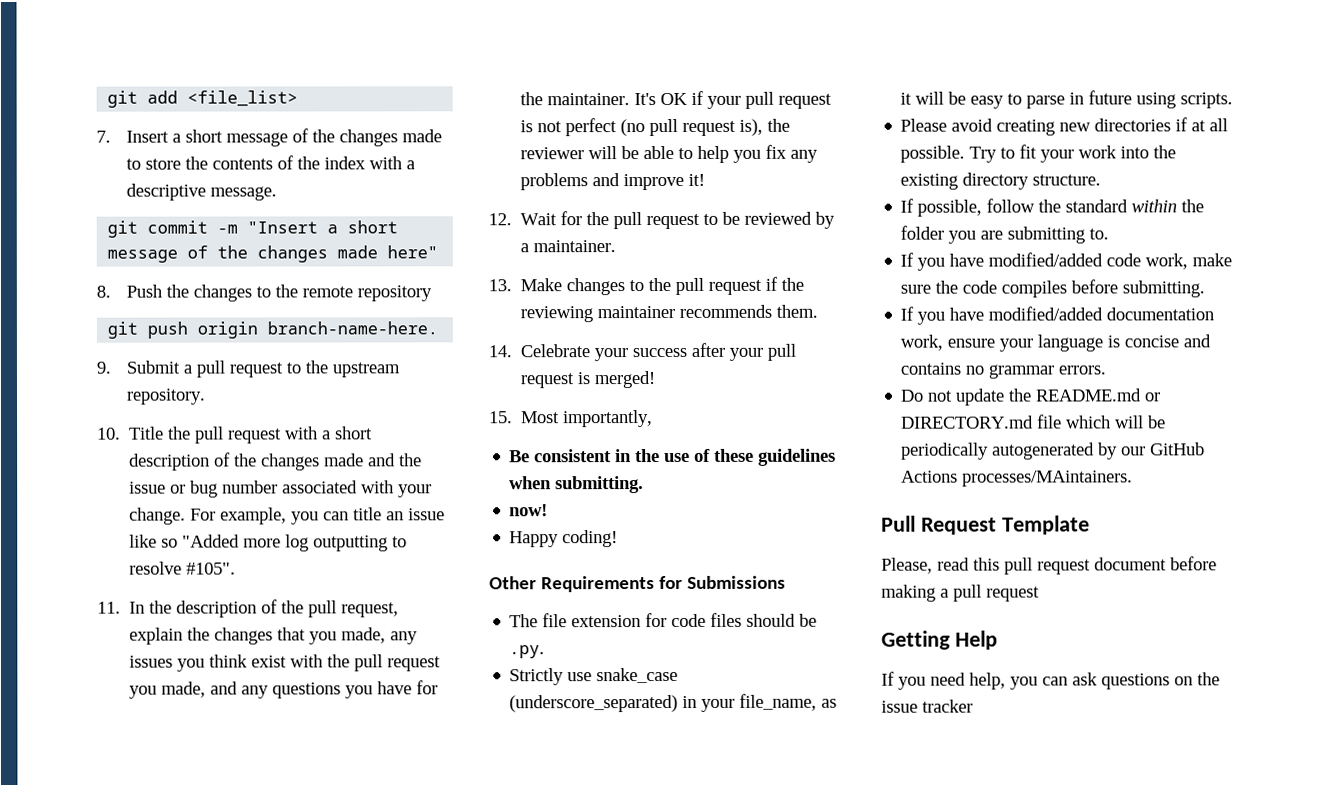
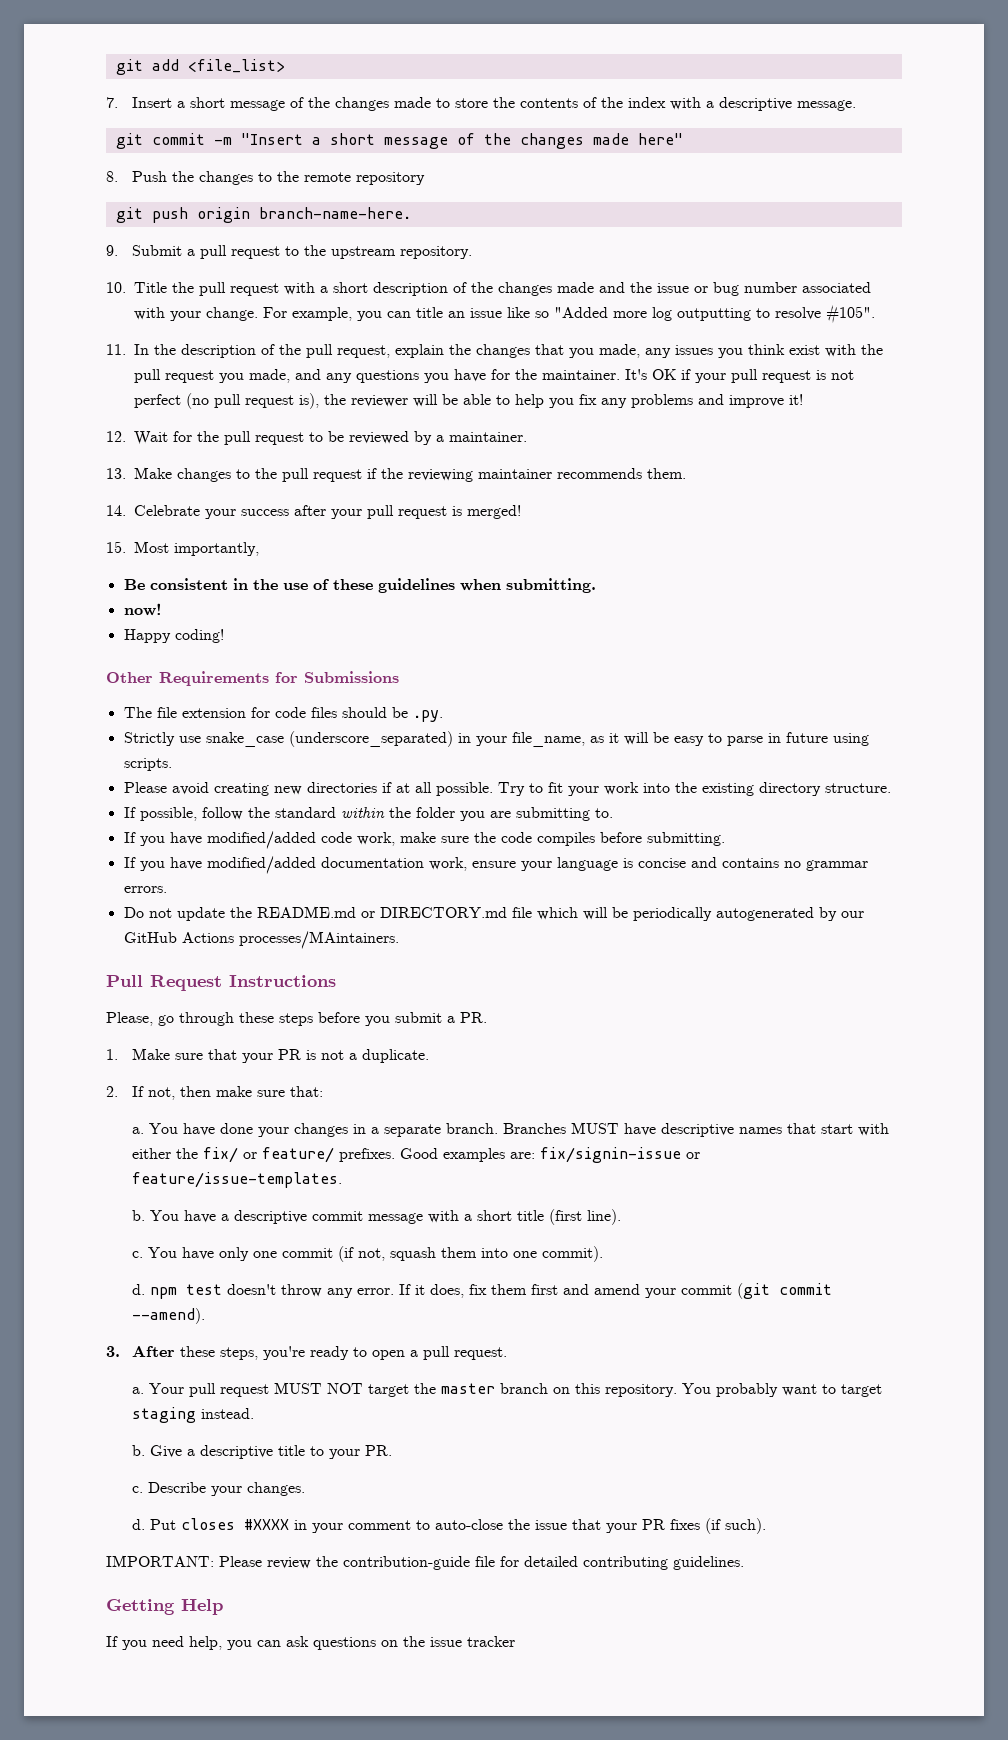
- Pull Request Template
+ Pull Request Instructions
- Please, read this pull request document before making a pull request
+ Please, go through these steps before you submit a PR.
+ 1. Make sure that your PR is not a duplicate.
+ 2. If not, then make sure that:
+ a. You have done your changes in a separate branch. Branches MUST have descriptive names that start with either the fix/ or feature/ prefixes. Good examples are: fix/signin-issue or feature/issue-templates.
+ b. You have a descriptive commit message with a short title (first line).
+ c. You have only one commit (if not, squash them into one commit).
+ d. npm test doesn't throw any error. If it does, fix them first and amend your commit (git commit --amend).
+ 3. After these steps, you're ready to open a pull request.
+ a. Your pull request MUST NOT target the master branch on this repository. You probably want to target staging instead.
+ b. Give a descriptive title to your PR.
+ c. Describe your changes.
+ d. Put closes #XXXX in your comment to auto-close the issue that your PR fixes (if such).
+ IMPORTANT: Please review the contribution-guide file for detailed contributing guidelines.

